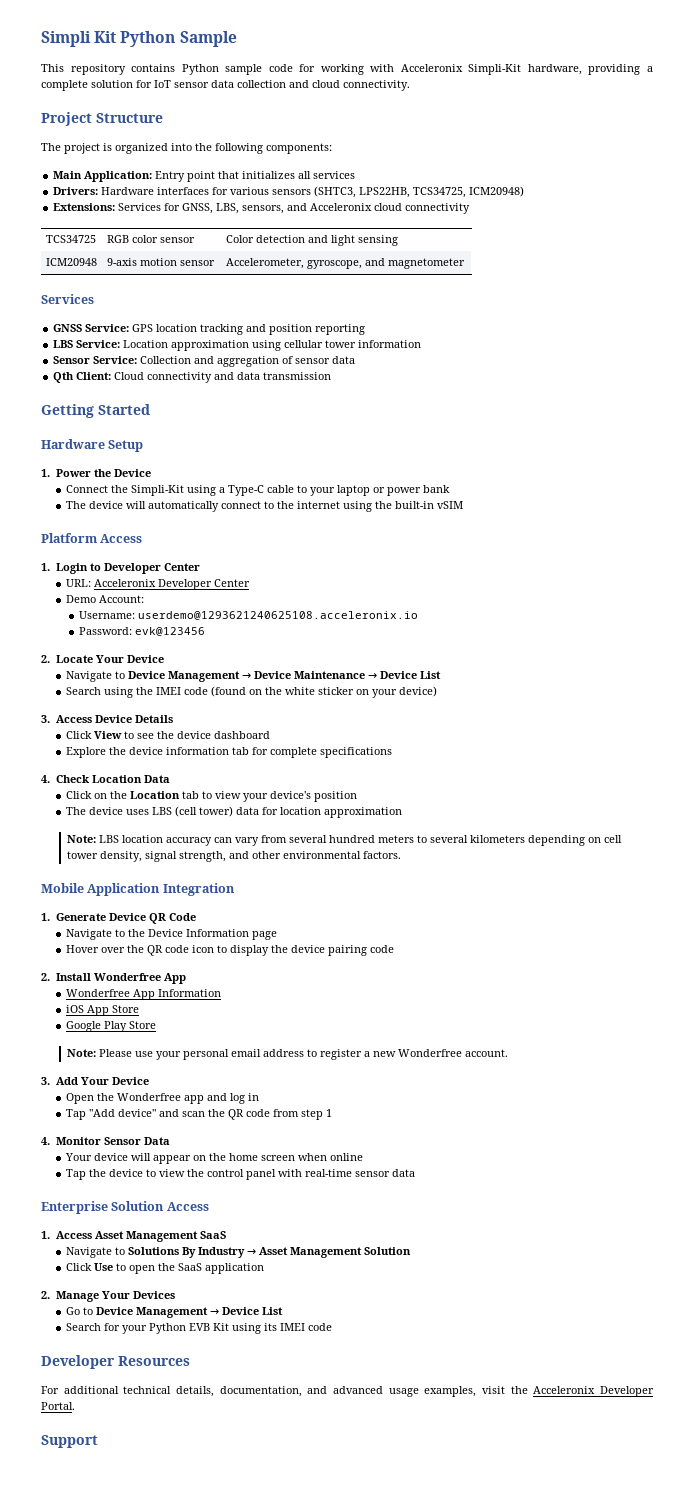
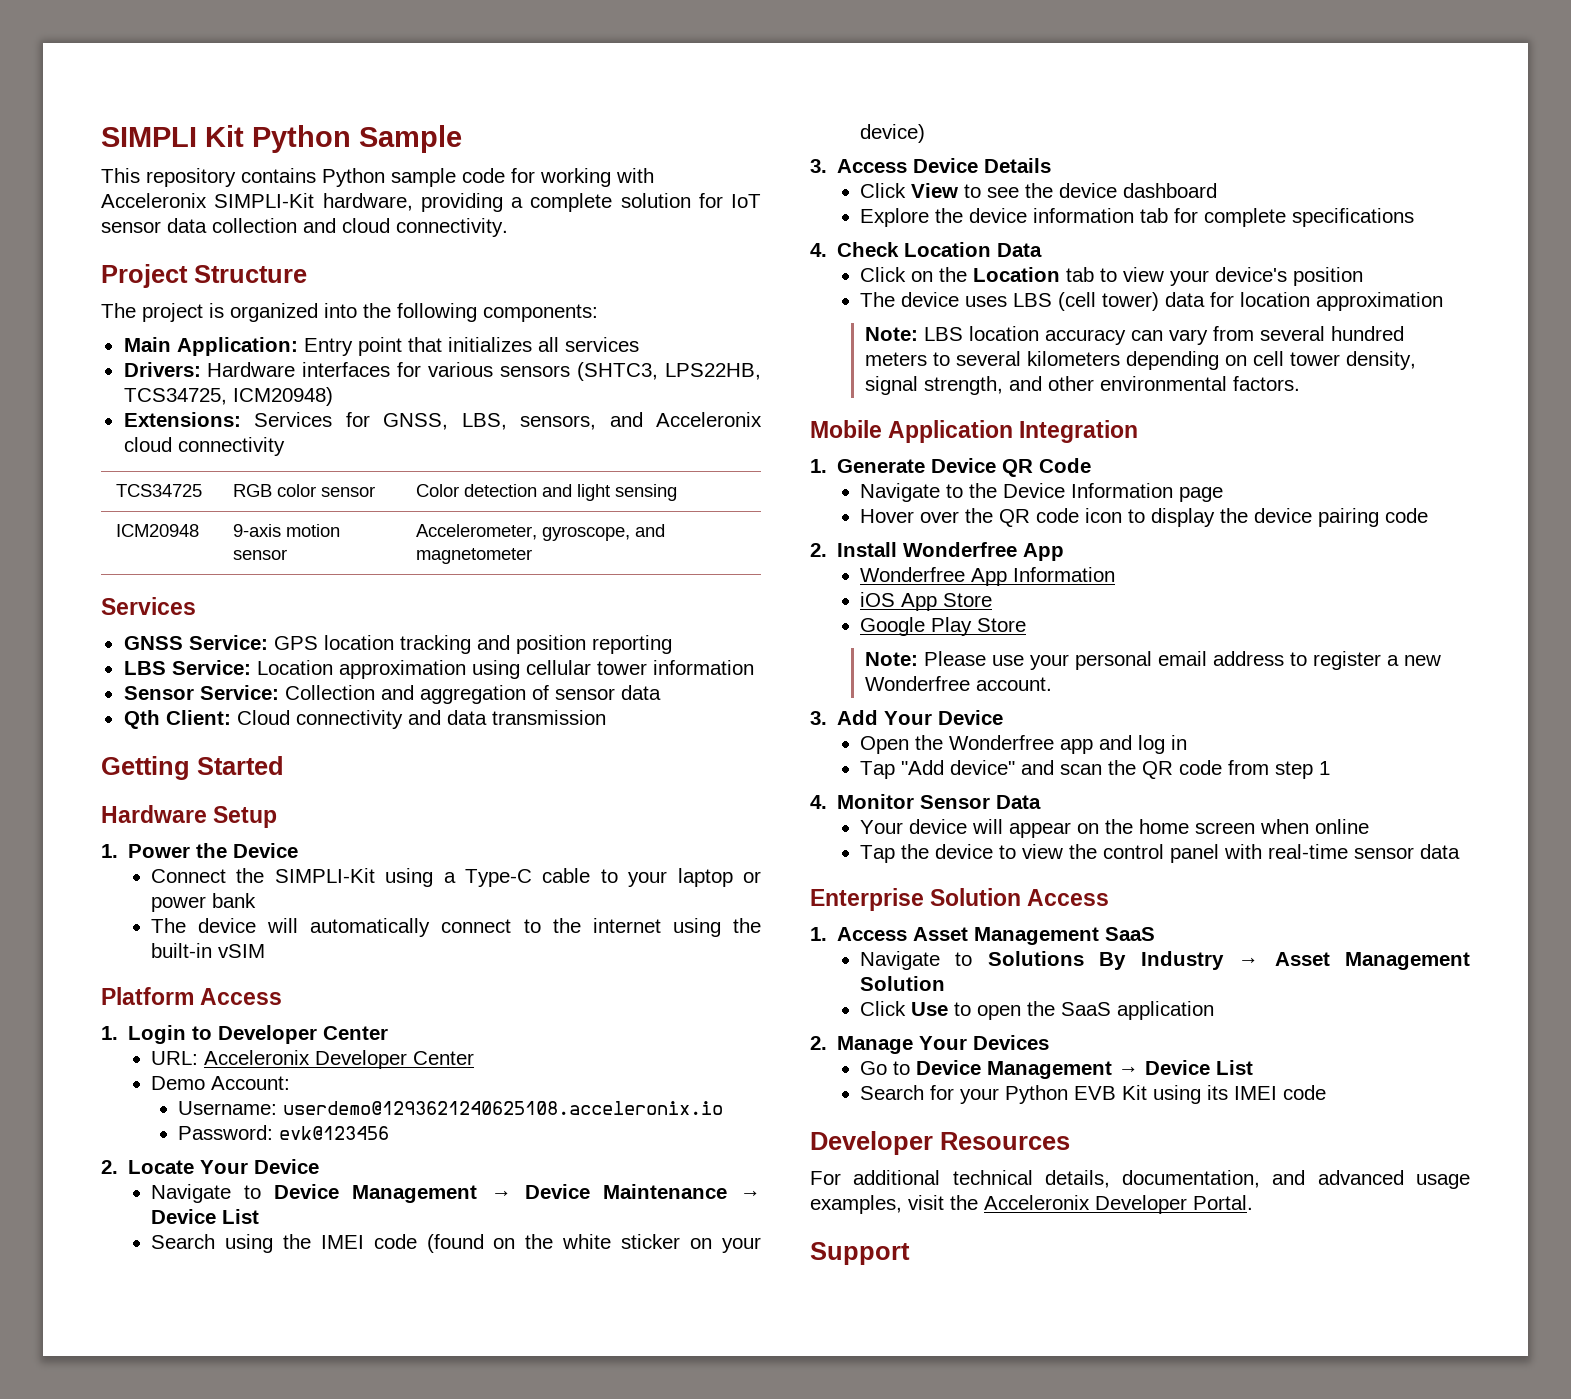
- Simpli Kit Python Sample
+ SIMPLI Kit Python Sample
- This repository contains Python sample code for working with Acceleronix Simpli-Kit hardware, providing a complete solution for IoT sensor data collection and cloud connectivity.
+ This repository contains Python sample code for working with Acceleronix SIMPLI-Kit hardware, providing a complete solution for IoT sensor data collection and cloud connectivity.
- Connect the Simpli-Kit using a Type-C cable to your laptop or power bank
+ Connect the SIMPLI-Kit using a Type-C cable to your laptop or power bank

